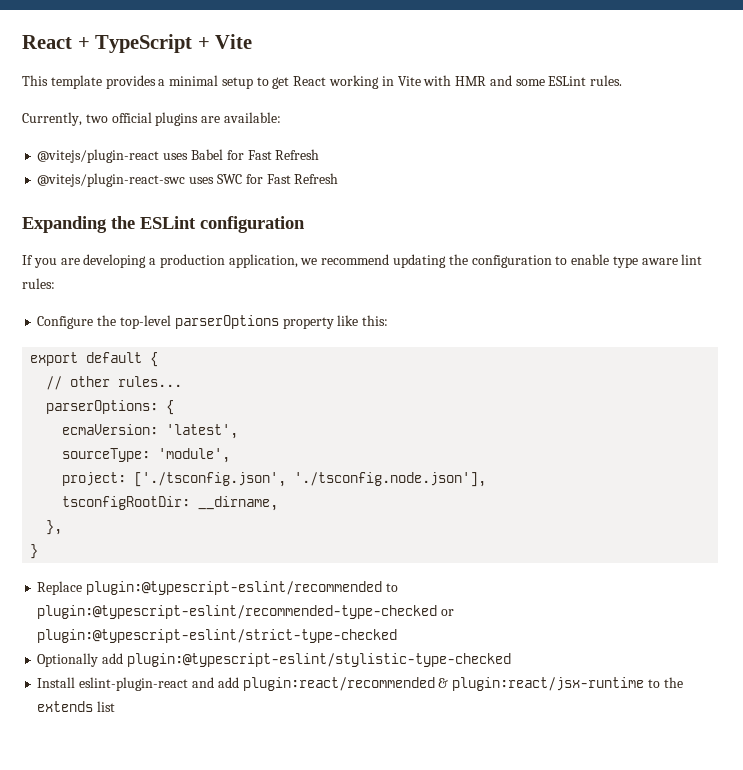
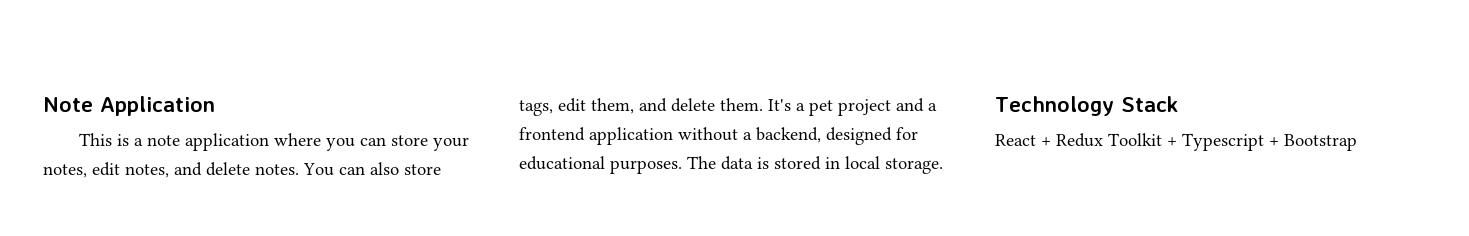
- React + TypeScript + Vite
- This template provides a minimal setup to get React working in Vite with HMR and some ESLint rules.
- Currently, two official plugins are available:
- @vitejs/plugin-react uses Babel for Fast Refresh
- @vitejs/plugin-react-swc uses SWC for Fast Refresh
- Expanding the ESLint configuration
- If you are developing a production application, we recommend updating the configuration to enable type aware lint rules:
- Configure the top-level parserOptions property like this:
- export default {
- // other rules...
- parserOptions: {
- ecmaVersion: 'latest',
- sourceType: 'module',
- project: ['./tsconfig.json', './tsconfig.node.json'],
- tsconfigRootDir: __dirname,
- },
- }
- Replace plugin:@typescript-eslint/recommended to plugin:@typescript-eslint/recommended-type-checked or plugin:@typescript-eslint/strict-type-checked
- Optionally add plugin:@typescript-eslint/stylistic-type-checked
- Install eslint-plugin-react and add plugin:react/recommended & plugin:react/jsx-runtime to the extends list
+ Note Application
+ This is a note application where you can store your notes, edit notes, and delete notes. You can also store tags, edit them, and delete them. It's a pet project and a frontend application without a backend, designed for educational purposes. The data is stored in local storage.
+ Technology Stack
+ React + Redux Toolkit + Typescript + Bootstrap

